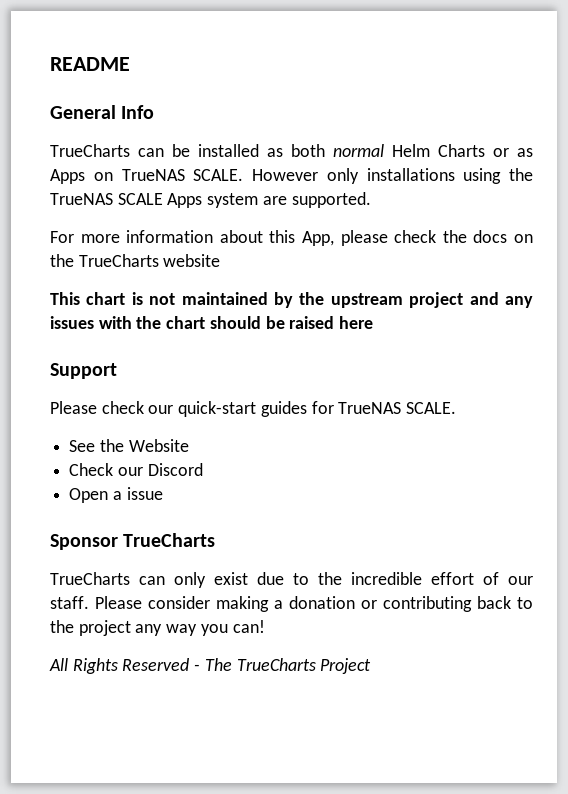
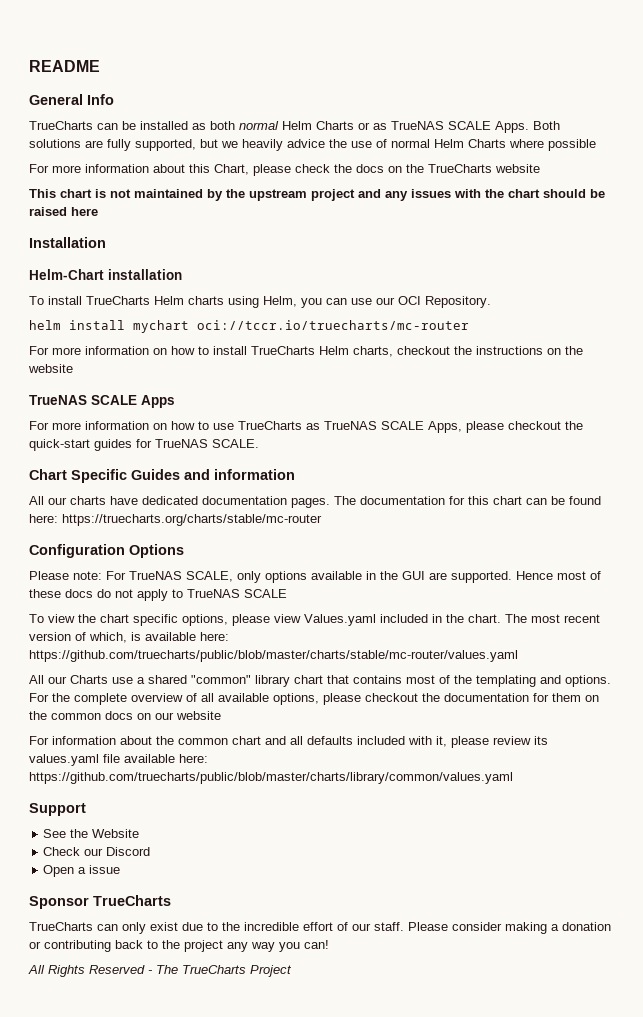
- TrueCharts can be installed as both normal Helm Charts or as Apps on TrueNAS SCALE. However only installations using the TrueNAS SCALE Apps system are supported.
+ TrueCharts can be installed as both normal Helm Charts or as TrueNAS SCALE Apps. Both solutions are fully supported, but we heavily advice the use of normal Helm Charts where possible
- For more information about this App, please check the docs on the TrueCharts website
+ For more information about this Chart, please check the docs on the TrueCharts website
- Support
- Please check our quick-start guides for TrueNAS SCALE.
+ Installation
+ Helm-Chart installation
+ To install TrueCharts Helm charts using Helm, you can use our OCI Repository.
+ helm install mychart oci://tccr.io/truecharts/mc-router
+ For more information on how to install TrueCharts Helm charts, checkout the instructions on the website
+ TrueNAS SCALE Apps
+ For more information on how to use TrueCharts as TrueNAS SCALE Apps, please checkout the quick-start guides for TrueNAS SCALE.
+ Chart Specific Guides and information
+ All our charts have dedicated documentation pages. The documentation for this chart can be found here: https://truecharts.org/charts/stable/mc-router
+ Configuration Options
+ Please note: For TrueNAS SCALE, only options available in the GUI are supported. Hence most of these docs do not apply to TrueNAS SCALE
+ To view the chart specific options, please view Values.yaml included in the chart. The most recent version of which, is available here: https://github.com/truecharts/public/blob/master/charts/stable/mc-router/values.yaml
+ All our Charts use a shared "common" library chart that contains most of the templating and options. For the complete overview of all available options, please checkout the documentation for them on the common docs on our website
+ For information about the common chart and all defaults included with it, please review its values.yaml file available here: https://github.com/truecharts/public/blob/master/charts/library/common/values.yaml
+ Support

